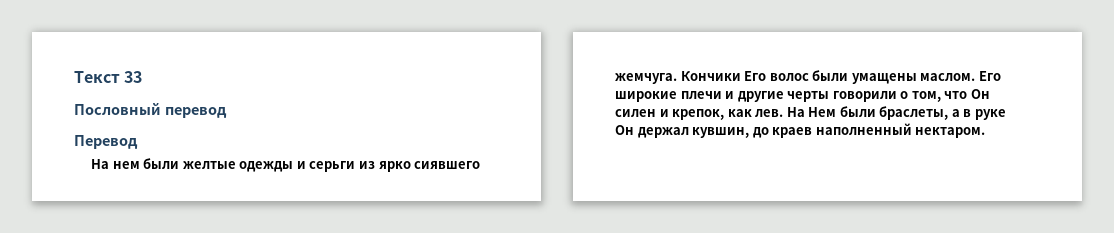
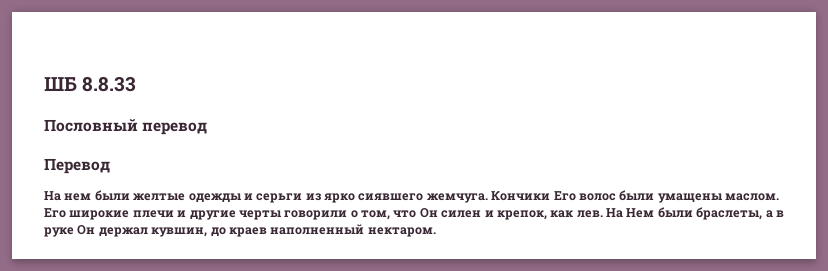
- Текст 33
+ ШБ 8.8.33

